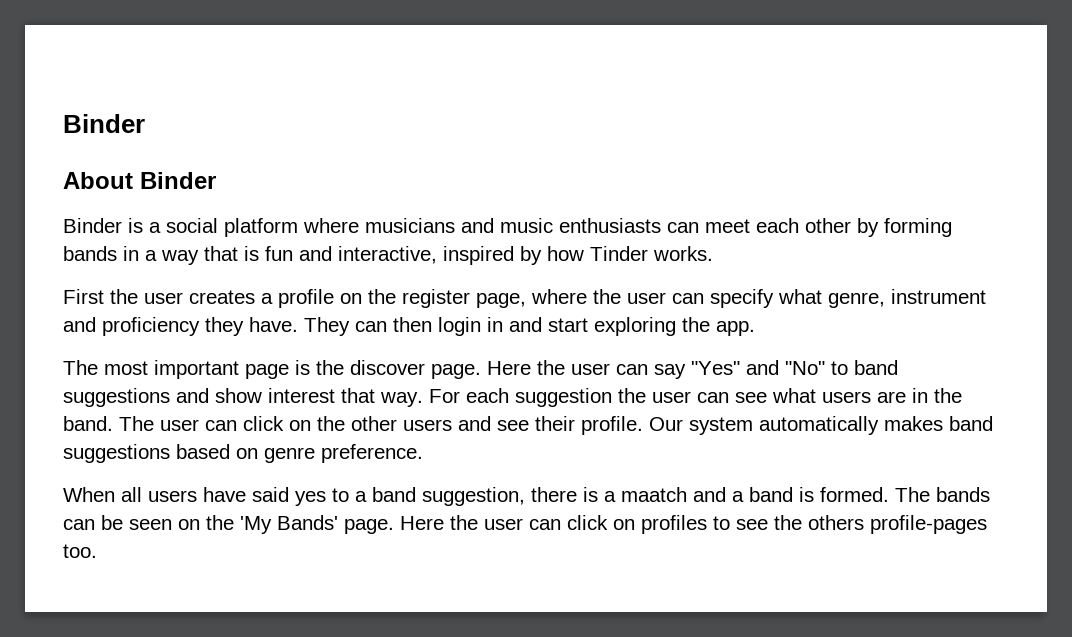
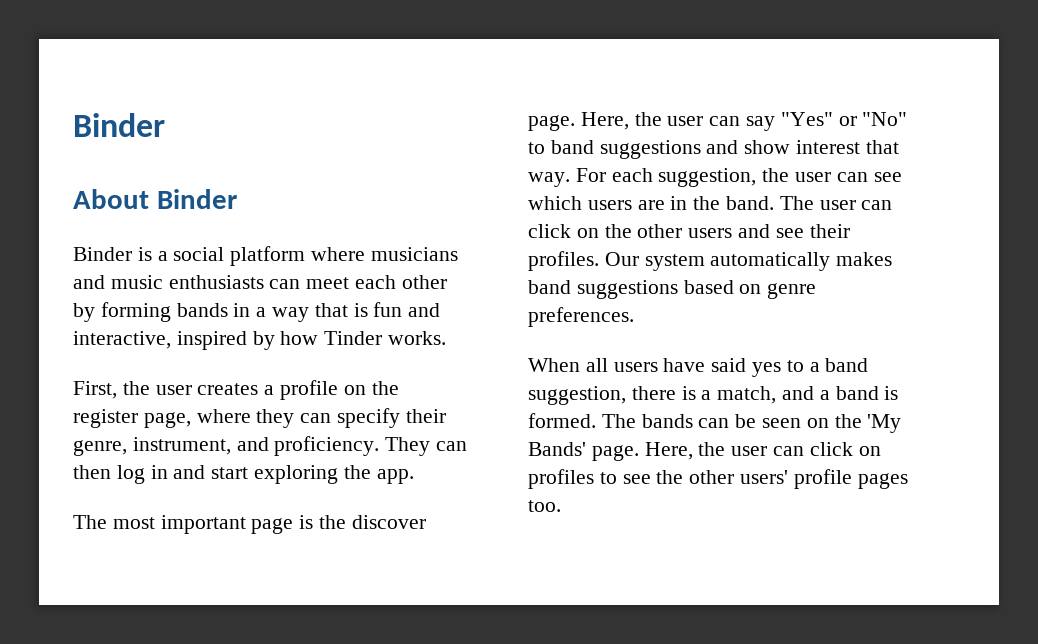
- First the user creates a profile on the register page, where the user can specify what genre, instrument and proficiency they have.
+ First, the user creates a profile on the register page, where they can specify their genre, instrument, and proficiency.
- They can then login in and start exploring the app.
+ They can then log in and start exploring the app.
- Here the user can say "Yes" and "No" to band suggestions and show interest that way.
+ Here, the user can say "Yes" or "No" to band suggestions and show interest that way.
- For each suggestion the user can see what users are in the band.
+ For each suggestion, the user can see which users are in the band.
- The user can click on the other users and see their profile.
+ The user can click on the other users and see their profiles.
- Our system automatically makes band suggestions based on genre preference.
+ Our system automatically makes band suggestions based on genre preferences.
- When all users have said yes to a band suggestion, there is a maatch and a band is formed.
+ When all users have said yes to a band suggestion, there is a match, and a band is formed.
- Here the user can click on profiles to see the others profile-pages too.
+ Here, the user can click on profiles to see the other users' profile pages too.

